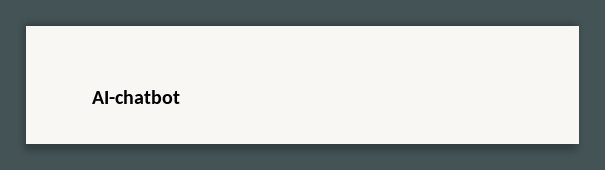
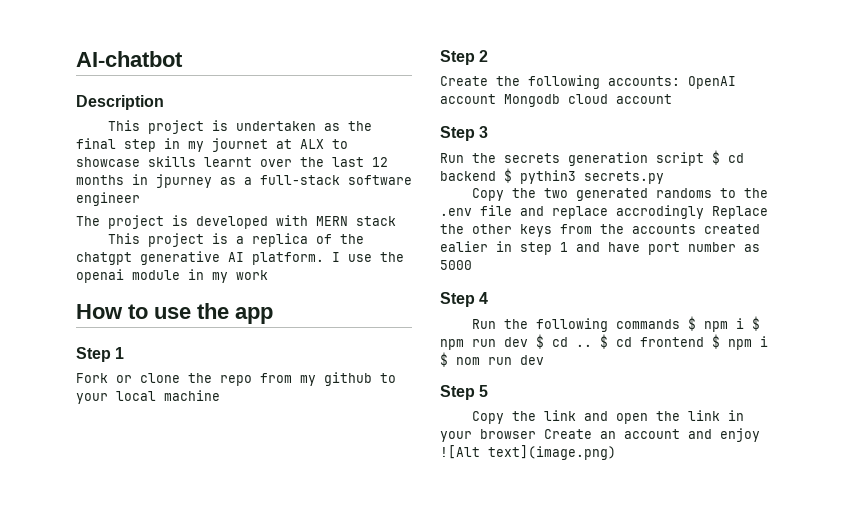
+ Description
+ This project is undertaken as the final step in my journet at ALX to showcase skills learnt over the last 12 months in jpurney as a full-stack software engineer
+ The project is developed with MERN stack
+ This project is a replica of the chatgpt generative AI platform. I use the openai module in my work
+ How to use the app
+ Step 1
+ Fork or clone the repo from my github to your local machine
+ Step 2
+ Create the following accounts: OpenAI account Mongodb cloud account
+ Step 3
+ Run the secrets generation script $ cd backend $ pythin3 secrets.py
+ Copy the two generated randoms to the .env file and replace accrodingly Replace the other keys from the accounts created ealier in step 1 and have port number as 5000
+ Step 4
+ Run the following commands $ npm i $ npm run dev $ cd .. $ cd frontend $ npm i $ nom run dev
+ Step 5
+ Copy the link and open the link in your browser Create an account and enjoy ![Alt text](image.png)

